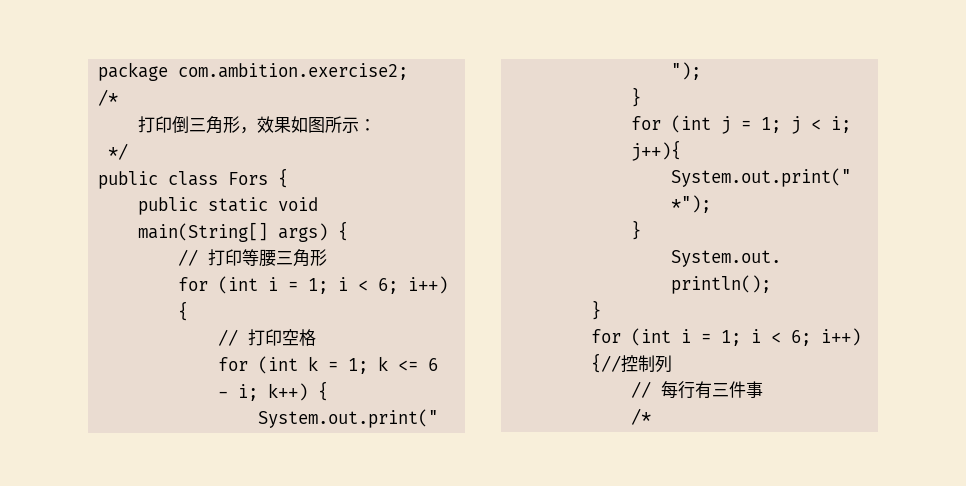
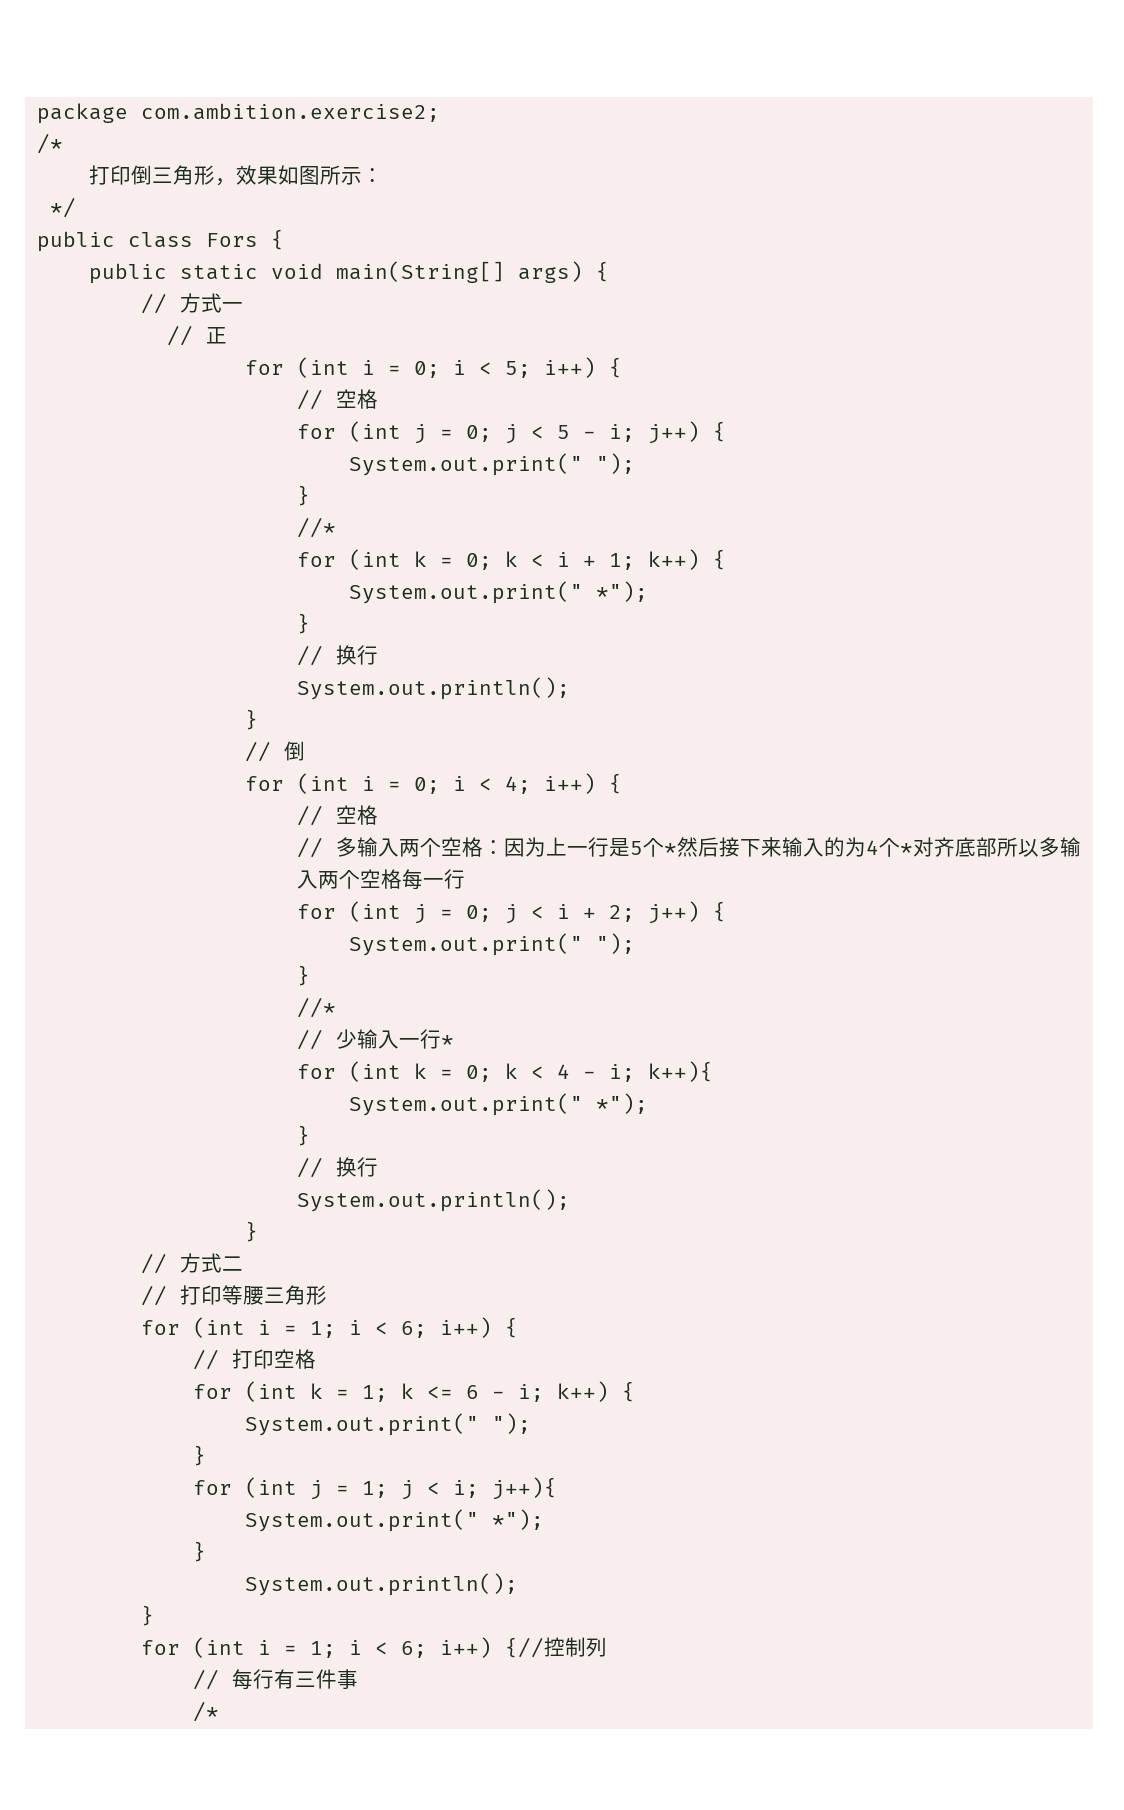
+ // 方式一
+ // 正
+ for (int i = 0; i < 5; i++) {
+ // 空格
+ for (int j = 0; j < 5 - i; j++) {
+ System.out.print(" ");
+ }
+ //*
+ for (int k = 0; k < i + 1; k++) {
+ System.out.print(" *");
+ }
+ // 换行
+ System.out.println();
+ }
+ // 倒
+ for (int i = 0; i < 4; i++) {
+ // 空格
+ // 多输入两个空格：因为上一行是5个*然后接下来输入的为4个*对齐底部所以多输入两个空格每一行
+ for (int j = 0; j < i + 2; j++) {
+ System.out.print(" ");
+ }
+ //*
+ // 少输入一行*
+ for (int k = 0; k < 4 - i; k++){
+ System.out.print(" *");
+ }
+ // 换行
+ System.out.println();
+ }
+ // 方式二

